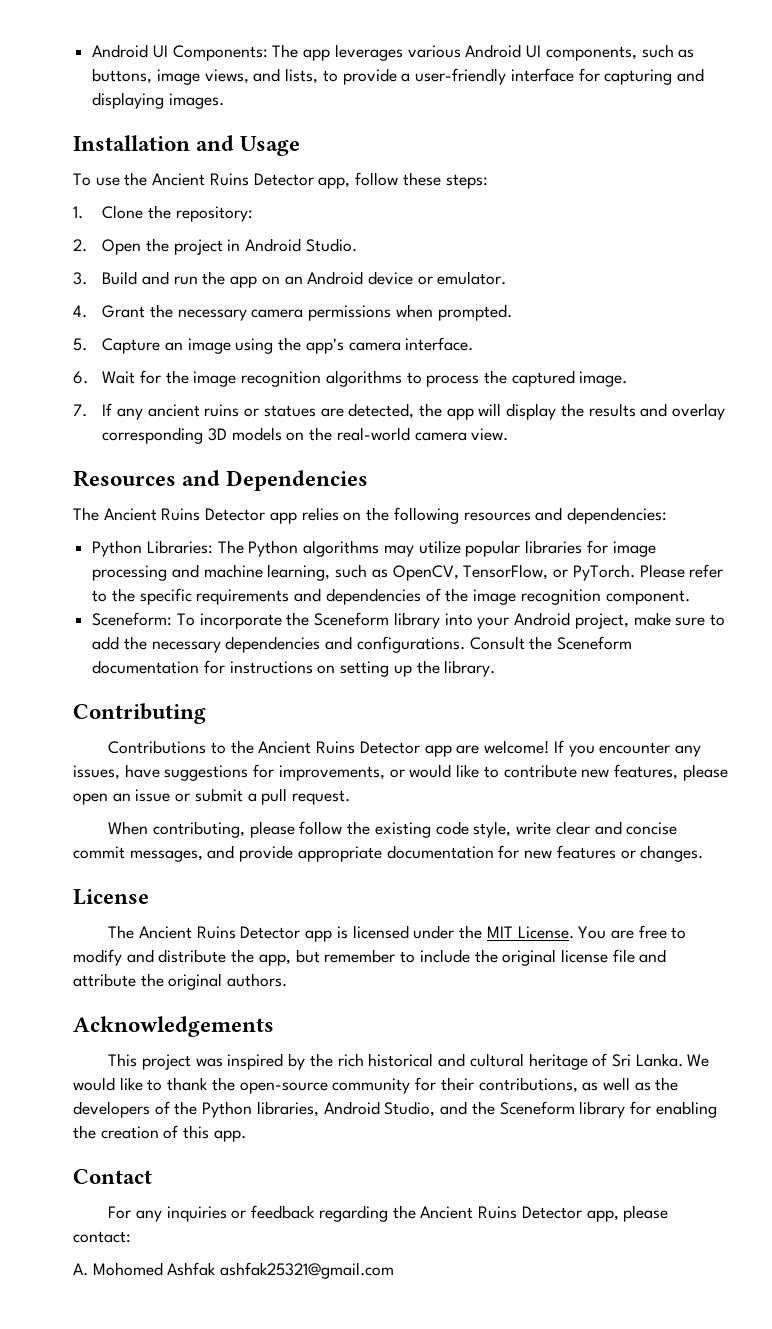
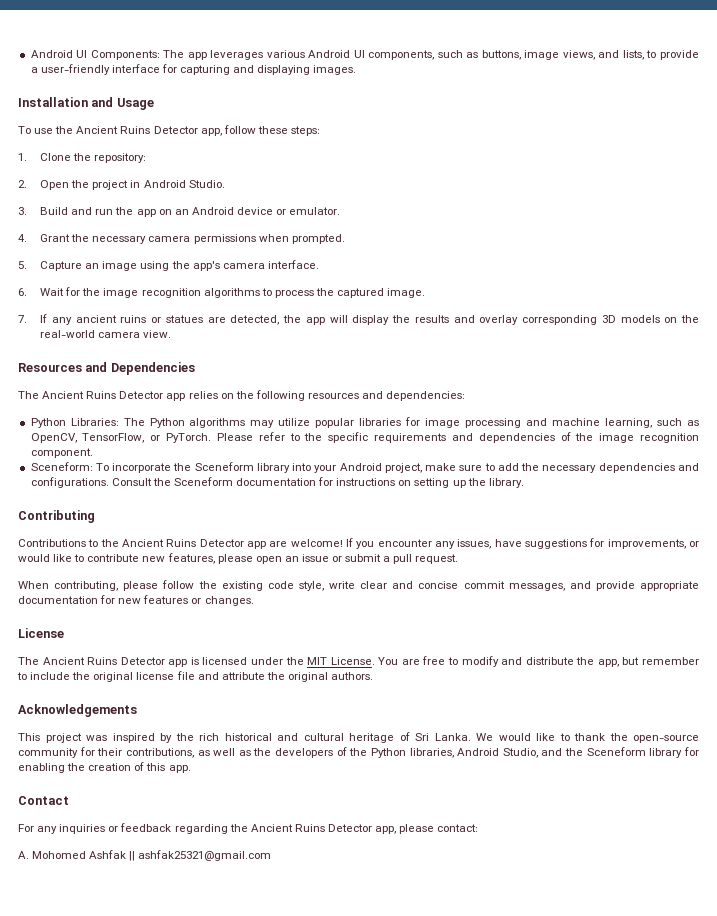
- A. Mohomed Ashfak ashfak25321@gmail.com
+ A. Mohomed Ashfak || ashfak25321@gmail.com

